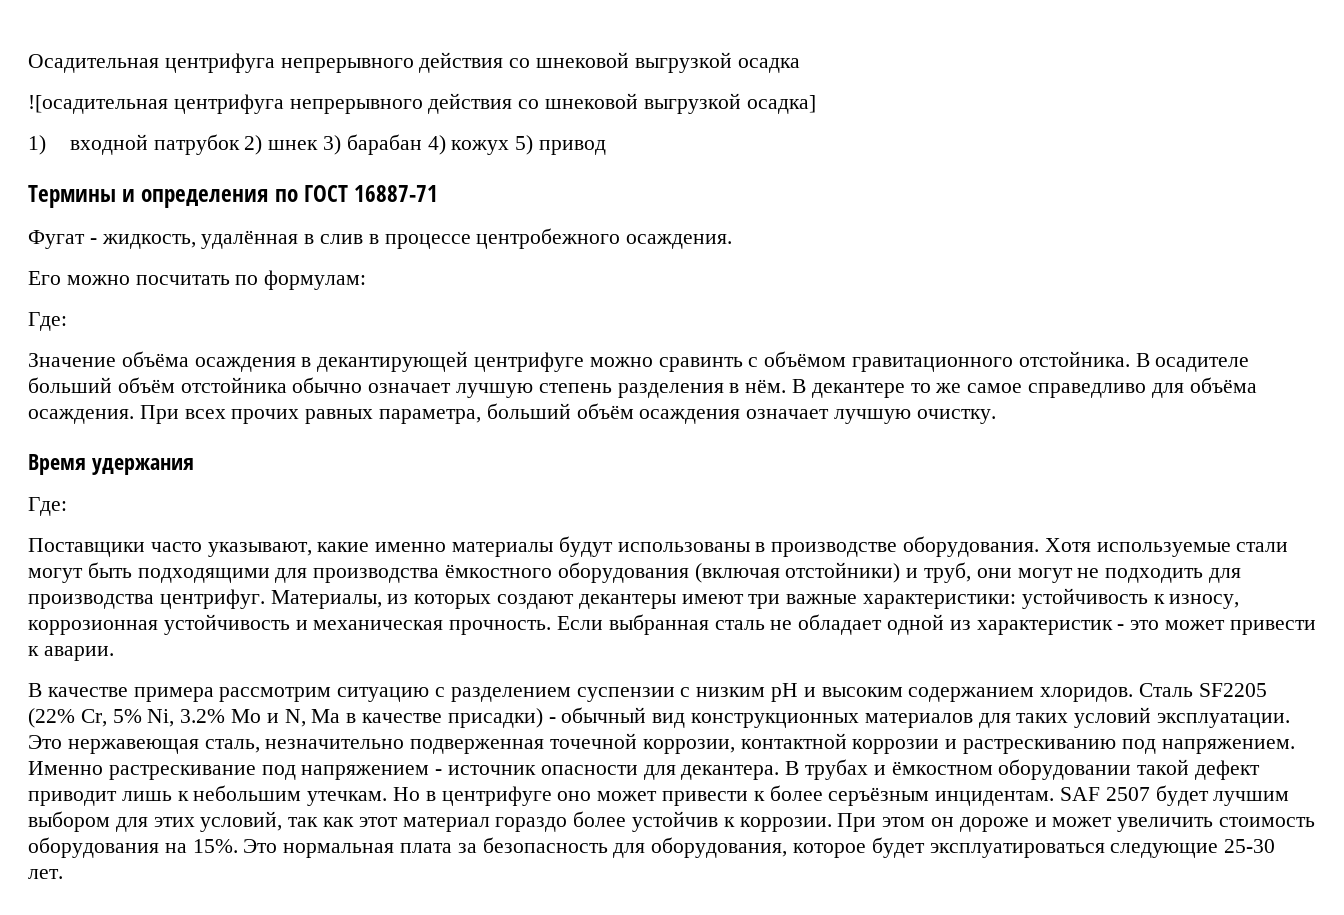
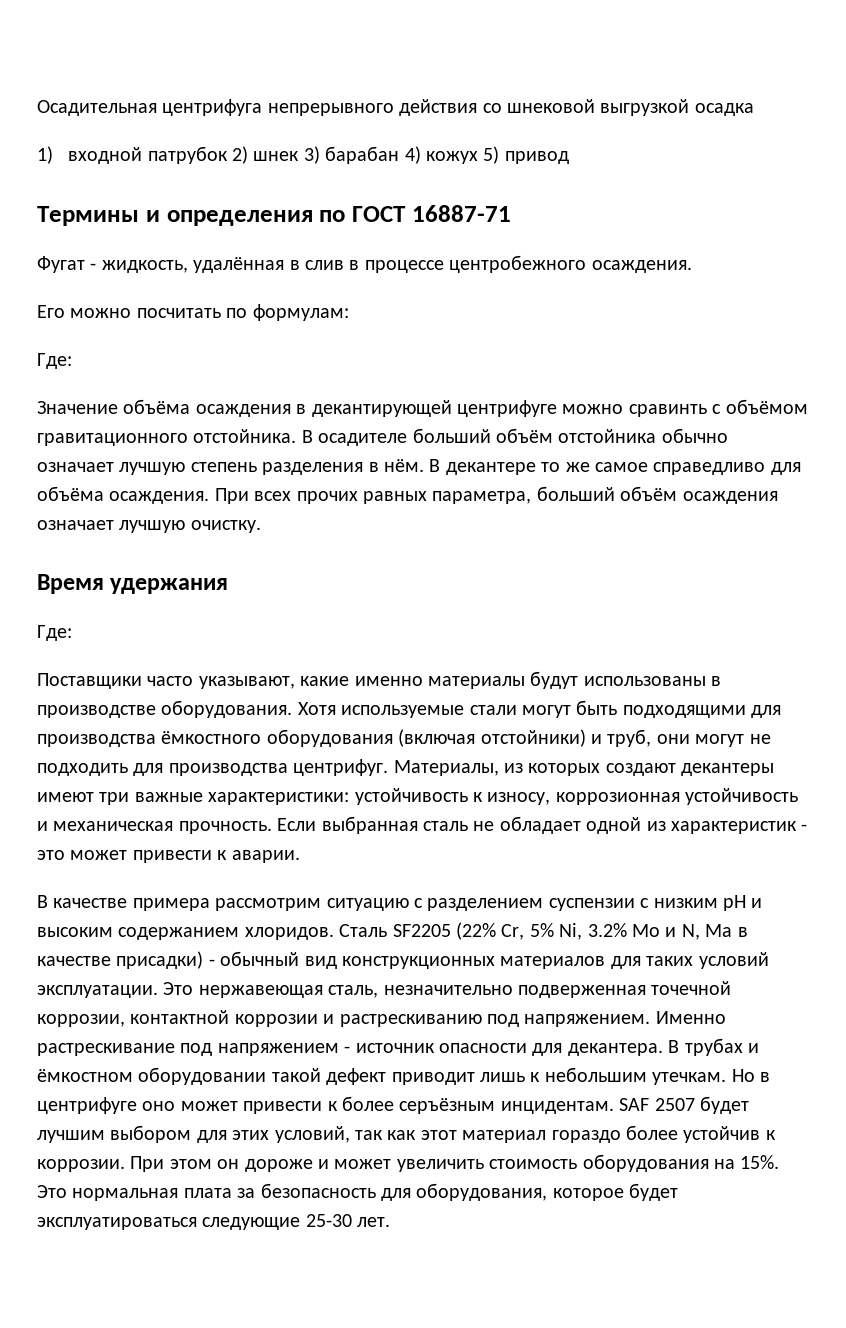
- ![осадительная центрифуга непрерывного действия со шнековой выгрузкой осадка]

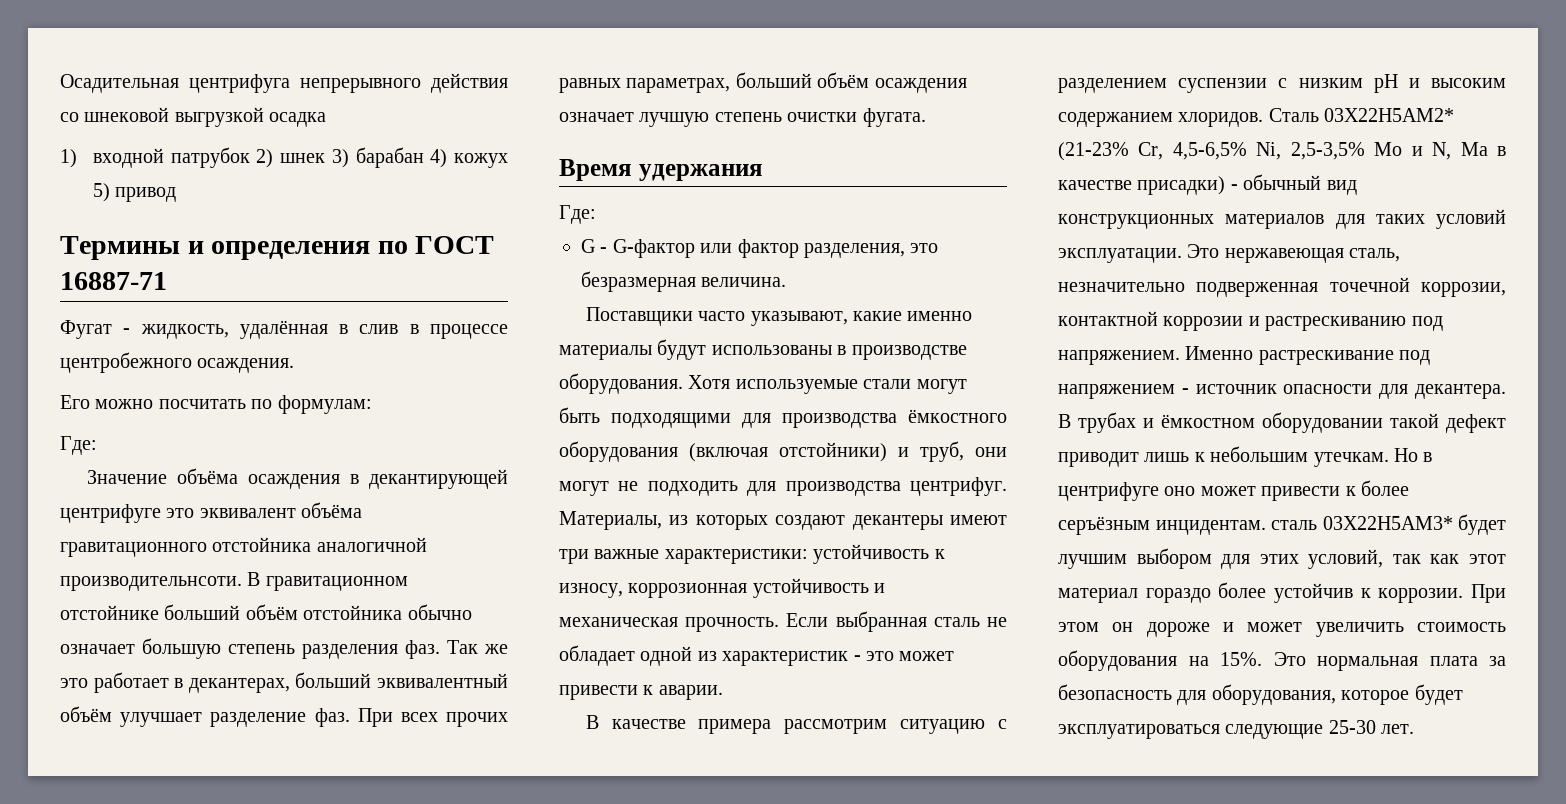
- Значение объёма осаждения в декантирующей центрифуге можно сравинть с объёмом гравитационного отстойника. В осадителе больший объём отстойника обычно означает лучшую степень разделения в нём. В декантере то же самое справедливо для объёма осаждения.
+ Значение объёма осаждения в декантирующей центрифуге это эквивалент объёма гравитационного отстойника аналогичной производительнсоти. В гравитационном отстойнике больший объём отстойника обычно означает большую степень разделения фаз. Так же это работает в декантерах, больший эквивалентный объём улучшает разделение фаз.
- При всех прочих равных параметра, больший объём осаждения означает лучшую очистку.
+ При всех прочих равных параметрах, больший объём осаждения означает лучшую степень очистки фугата.
+ G - G-фактор или фактор разделения, это безразмерная величина.
- Сталь SF2205 (22% Cr, 5% Ni, 3.2% Mo и N, Ma в качестве присадки) - обычный вид конструкционных материалов для таких условий эксплуатации.
+ Сталь 03Х22Н5АМ2* (21-23% Cr, 4,5-6,5% Ni, 2,5-3,5% Mo и N, Ma в качестве присадки) - обычный вид конструкционных материалов для таких условий эксплуатации.
- Но в центрифуге оно может привести к более серъёзным инцидентам. SAF 2507 будет лучшим выбором для этих условий, так как этот материал гораздо более устойчив к коррозии.
+ Но в центрифуге оно может привести к более серъёзным инцидентам. сталь 03Х22Н5АМ3* будет лучшим выбором для этих условий, так как этот материал гораздо более устойчив к коррозии.

